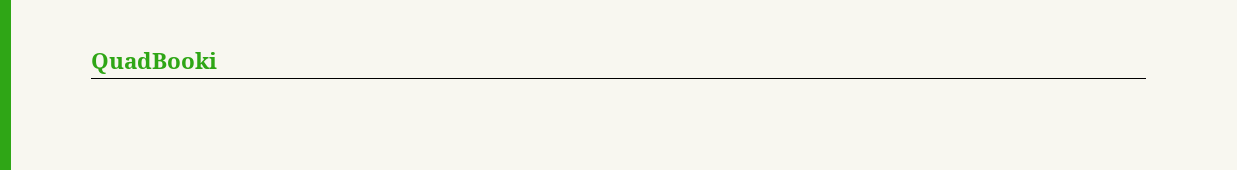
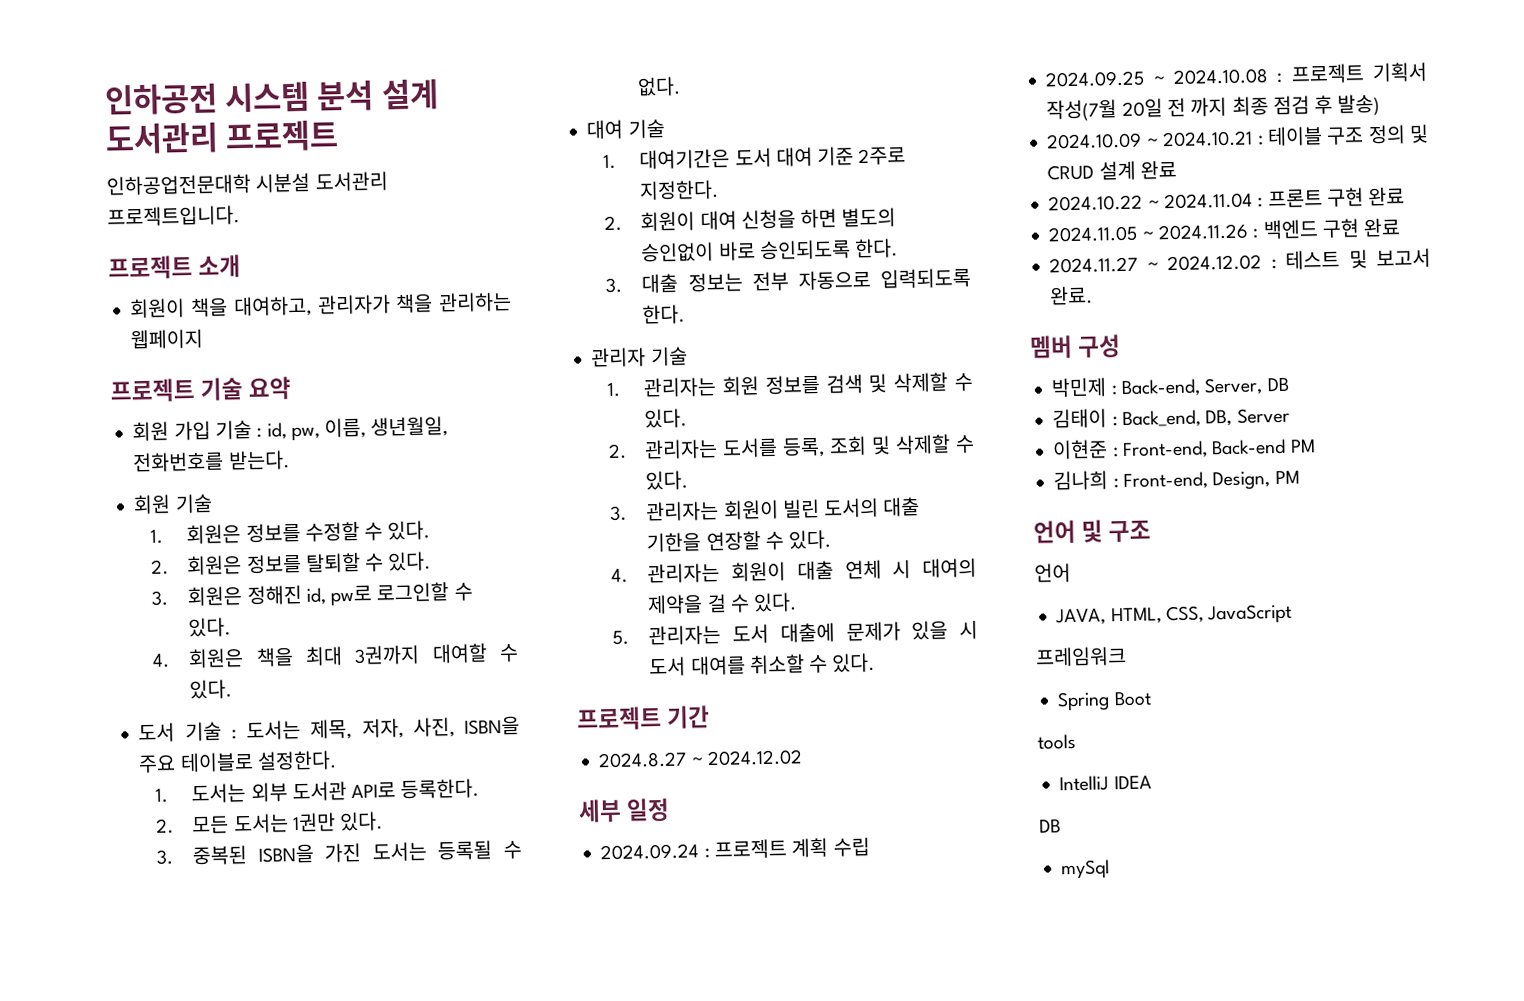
- QuadBooki
+ 인하공전 시스템 분석 설계 도서관리 프로젝트
+ 인하공업전문대학 시분설 도서관리 프로젝트입니다.
+ 프로젝트 소개
+ 회원이 책을 대여하고, 관리자가 책을 관리하는 웹페이지
+ 프로젝트 기술 요약
+ 회원 가입 기술 : id, pw, 이름, 생년월일, 전화번호를 받는다.
+ 회원 기술
+ 1. 회원은 정보를 수정할 수 있다.
+ 2. 회원은 정보를 탈퇴할 수 있다.
+ 3. 회원은 정해진 id, pw로 로그인할 수 있다.
+ 4. 회원은 책을 최대 3권까지 대여할 수 있다.
+ 도서 기술 : 도서는 제목, 저자, 사진, ISBN을 주요 테이블로 설정한다.
+ 1. 도서는 외부 도서관 API로 등록한다.
+ 2. 모든 도서는 1권만 있다.
+ 3. 중복된 ISBN을 가진 도서는 등록될 수 없다.
+ 대여 기술
+ 1. 대여기간은 도서 대여 기준 2주로 지정한다.
+ 2. 회원이 대여 신청을 하면 별도의 승인없이 바로 승인되도록 한다.
+ 3. 대출 정보는 전부 자동으로 입력되도록 한다.
+ 관리자 기술
+ 1. 관리자는 회원 정보를 검색 및 삭제할 수 있다.
+ 2. 관리자는 도서를 등록, 조회 및 삭제할 수 있다.
+ 3. 관리자는 회원이 빌린 도서의 대출 기한을 연장할 수 있다.
+ 4. 관리자는 회원이 대출 연체 시 대여의 제약을 걸 수 있다.
+ 5. 관리자는 도서 대출에 문제가 있을 시 도서 대여를 취소할 수 있다.
+ 프로젝트 기간
+ 2024.8.27 ~ 2024.12.02
+ 세부 일정
+ 2024.09.24 : 프로젝트 계획 수립
+ 2024.09.25 ~ 2024.10.08 : 프로젝트 기획서 작성(7월 20일 전 까지 최종 점검 후 발송)
+ 2024.10.09 ~ 2024.10.21 : 테이블 구조 정의 및 CRUD 설계 완료
+ 2024.10.22 ~ 2024.11.04 : 프론트 구현 완료
+ 2024.11.05 ~ 2024.11.26 : 백엔드 구현 완료
+ 2024.11.27 ~ 2024.12.02 : 테스트 및 보고서 완료.
+ 멤버 구성
+ 박민제 : Back-end, Server, DB
+ 김태이 : Back_end, DB, Server
+ 이현준 : Front-end, Back-end PM
+ 김나희 : Front-end, Design, PM
+ 언어 및 구조
+ 언어
+ JAVA, HTML, CSS, JavaScript
+ 프레임워크
+ Spring Boot
+ tools
+ IntelliJ IDEA
+ DB
+ mySql

